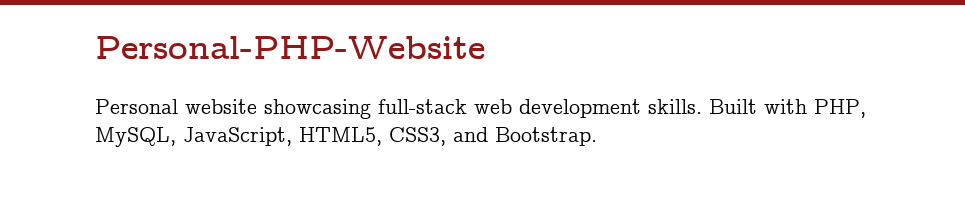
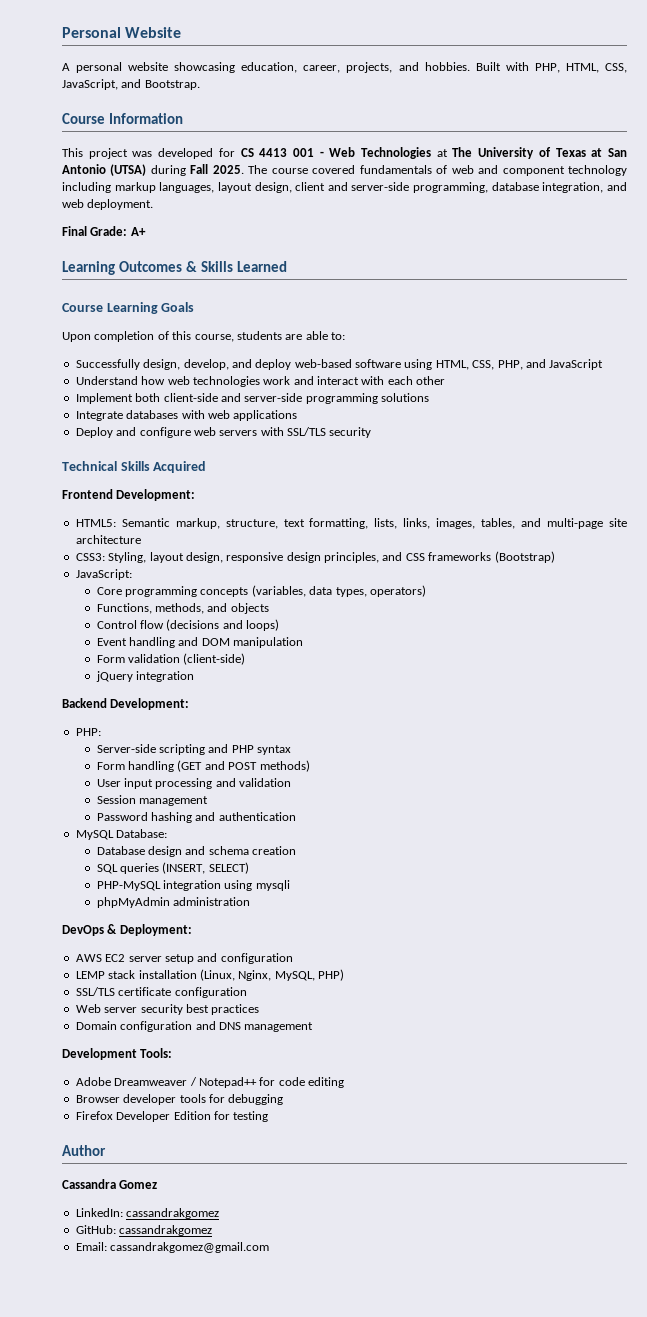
- Personal-PHP-Website
- Personal website showcasing full-stack web development skills. Built with PHP, MySQL, JavaScript, HTML5, CSS3, and Bootstrap.
+ Personal Website
+ A personal website showcasing education, career, projects, and hobbies. Built with PHP, HTML, CSS, JavaScript, and Bootstrap.
+ Course Information
+ This project was developed for CS 4413 001 - Web Technologies at The University of Texas at San Antonio (UTSA) during Fall 2025. The course covered fundamentals of web and component technology including markup languages, layout design, client and server-side programming, database integration, and web deployment.
+ Final Grade: A+
+ Learning Outcomes & Skills Learned
+ Course Learning Goals
+ Upon completion of this course, students are able to:
+ Successfully design, develop, and deploy web-based software using HTML, CSS, PHP, and JavaScript
+ Understand how web technologies work and interact with each other
+ Implement both client-side and server-side programming solutions
+ Integrate databases with web applications
+ Deploy and configure web servers with SSL/TLS security
+ Technical Skills Acquired
+ Frontend Development:
+ HTML5: Semantic markup, structure, text formatting, lists, links, images, tables, and multi-page site architecture
+ CSS3: Styling, layout design, responsive design principles, and CSS frameworks (Bootstrap)
+ JavaScript:
+ Core programming concepts (variables, data types, operators)
+ Functions, methods, and objects
+ Control flow (decisions and loops)
+ Event handling and DOM manipulation
+ Form validation (client-side)
+ jQuery integration
+ Backend Development:
+ PHP:
+ Server-side scripting and PHP syntax
+ Form handling (GET and POST methods)
+ User input processing and validation
+ Session management
+ Password hashing and authentication
+ MySQL Database:
+ Database design and schema creation
+ SQL queries (INSERT, SELECT)
+ PHP-MySQL integration using mysqli
+ phpMyAdmin administration
+ DevOps & Deployment:
+ AWS EC2 server setup and configuration
+ LEMP stack installation (Linux, Nginx, MySQL, PHP)
+ SSL/TLS certificate configuration
+ Web server security best practices
+ Domain configuration and DNS management
+ Development Tools:
+ Adobe Dreamweaver / Notepad++ for code editing
+ Browser developer tools for debugging
+ Firefox Developer Edition for testing
+ Author
+ Cassandra Gomez
+ LinkedIn: cassandrakgomez
+ GitHub: cassandrakgomez
+ Email: cassandrakgomez@gmail.com

